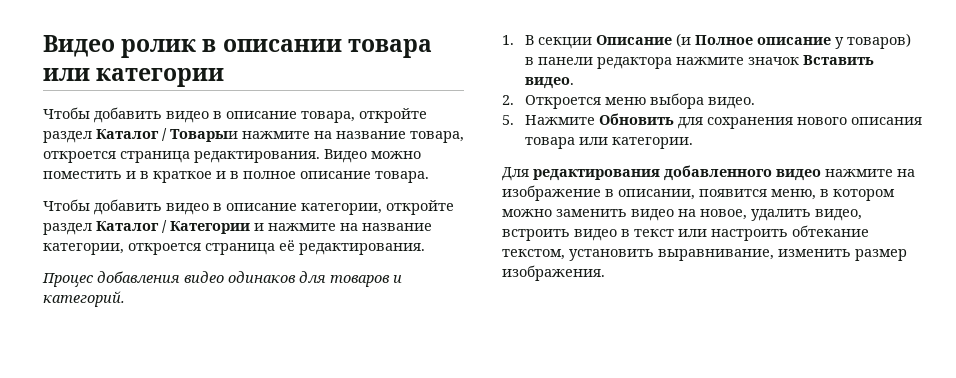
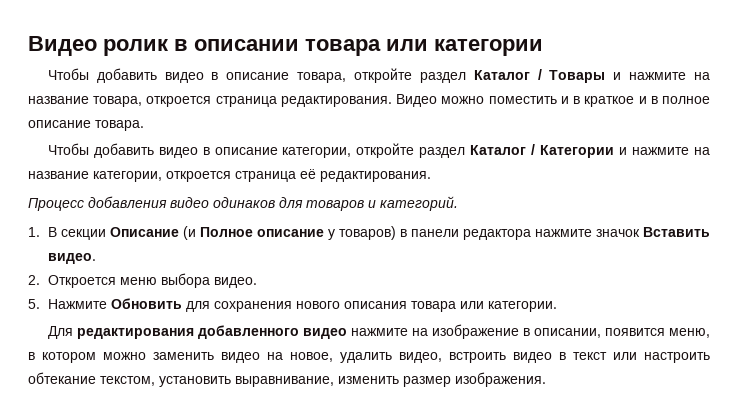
- Чтобы добавить видео в описание товара, откройте раздел Каталог / Товарыи нажмите на название товара, откроется страница редактирования.
+ Чтобы добавить видео в описание товара, откройте раздел Каталог / Товары и нажмите на название товара, откроется страница редактирования.
- Процес добавления видео одинаков для товаров и категорий.
+ Процесс добавления видео одинаков для товаров и категорий.

